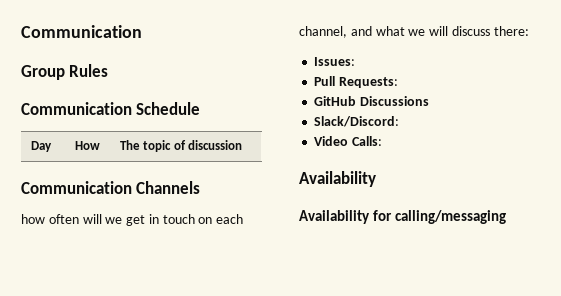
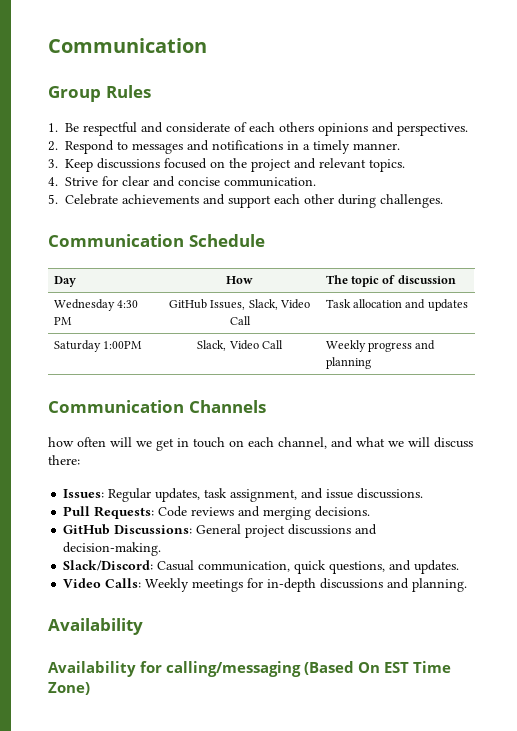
+ 1. Be respectful and considerate of each others opinions and perspectives.
+ 2. Respond to messages and notifications in a timely manner.
+ 3. Keep discussions focused on the project and relevant topics.
+ 4. Strive for clear and concise communication.
+ 5. Celebrate achievements and support each other during challenges.
+ Wednesday 4:30 PM | GitHub Issues, Slack, Video Call | Task allocation and updates
+ Saturday 1:00PM | Slack, Video Call | Weekly progress and planning
- Issues:
- Pull Requests:
- GitHub Discussions
- Slack/Discord:
- Video Calls:
+ Issues: Regular updates, task assignment, and issue discussions.
+ Pull Requests: Code reviews and merging decisions.
+ GitHub Discussions: General project discussions and decision-making.
+ Slack/Discord: Casual communication, quick questions, and updates.
+ Video Calls: Weekly meetings for in-depth discussions and planning.
- Availability for calling/messaging
+ Availability for calling/messaging (Based On EST Time Zone)

